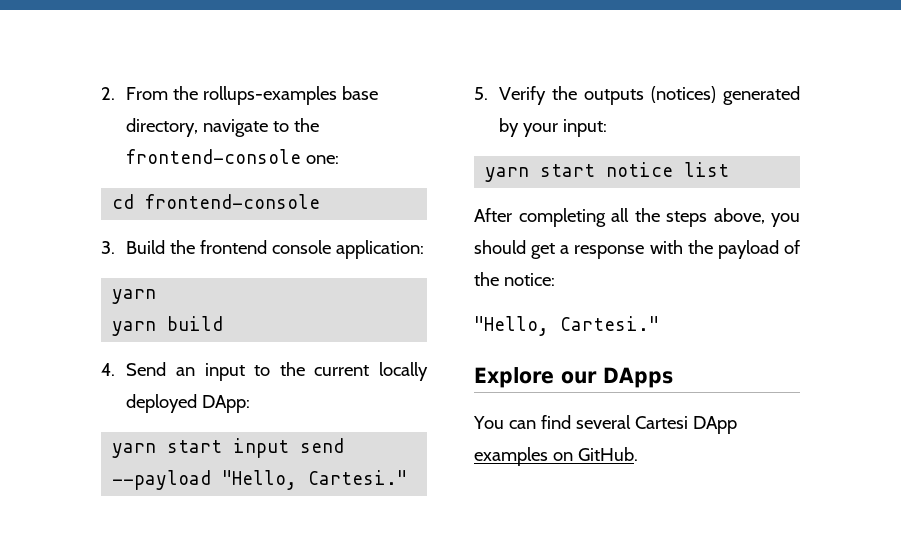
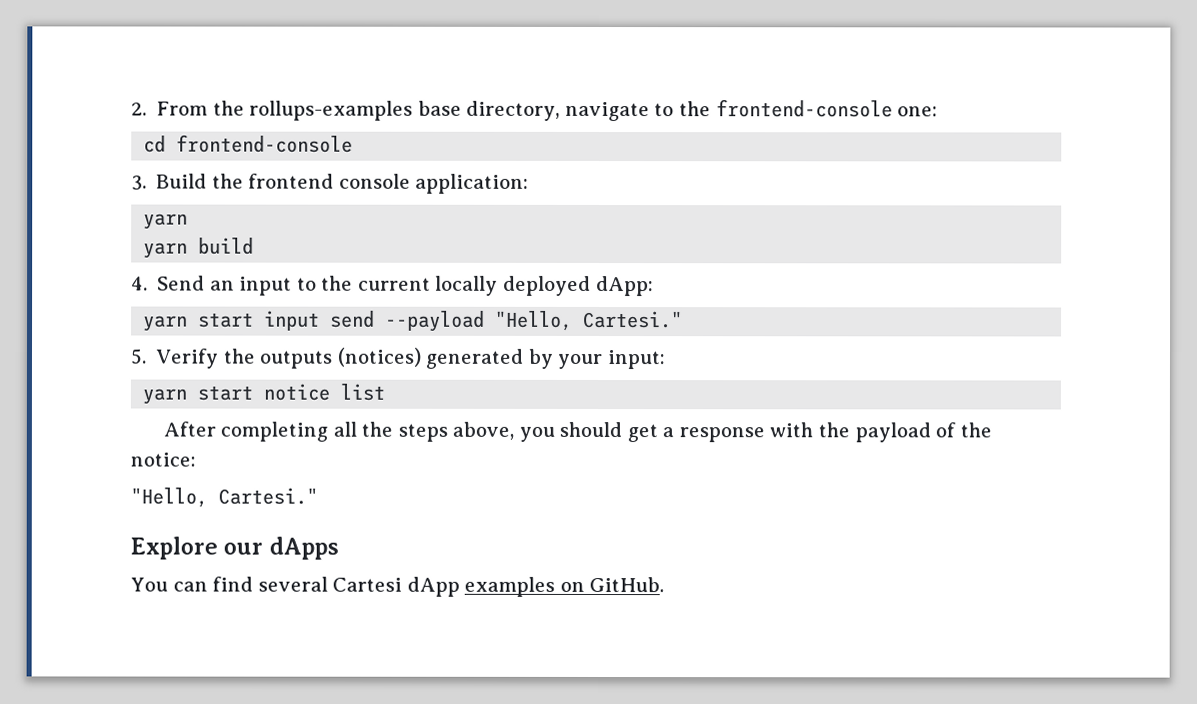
- 4. Send an input to the current locally deployed DApp:
+ 4. Send an input to the current locally deployed dApp:
- Explore our DApps
+ Explore our dApps
- You can find several Cartesi DApp examples on GitHub.
+ You can find several Cartesi dApp examples on GitHub.

